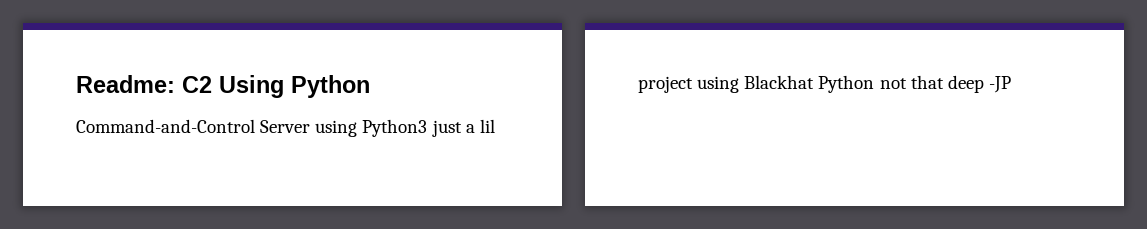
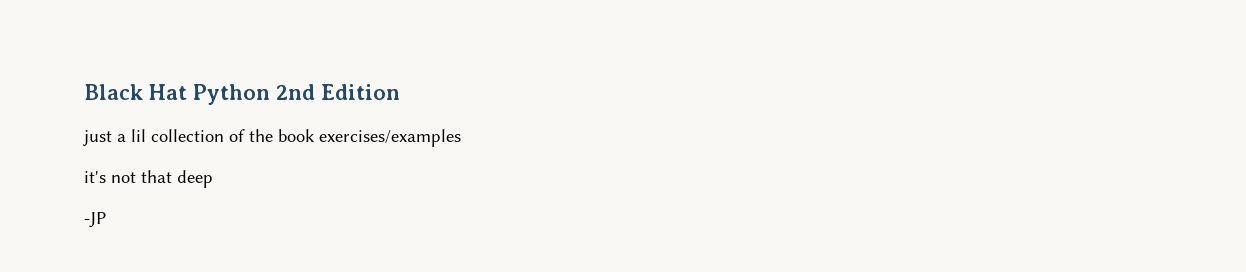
- Readme: C2 Using Python
- Command-and-Control Server using Python3 just a lil project using Blackhat Python not that deep -JP
+ Black Hat Python 2nd Edition
+ just a lil collection of the book exercises/examples
+ it's not that deep
+ -JP

